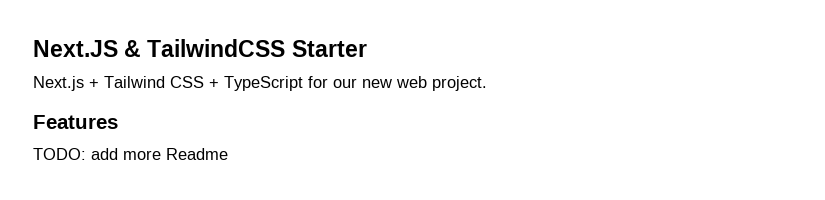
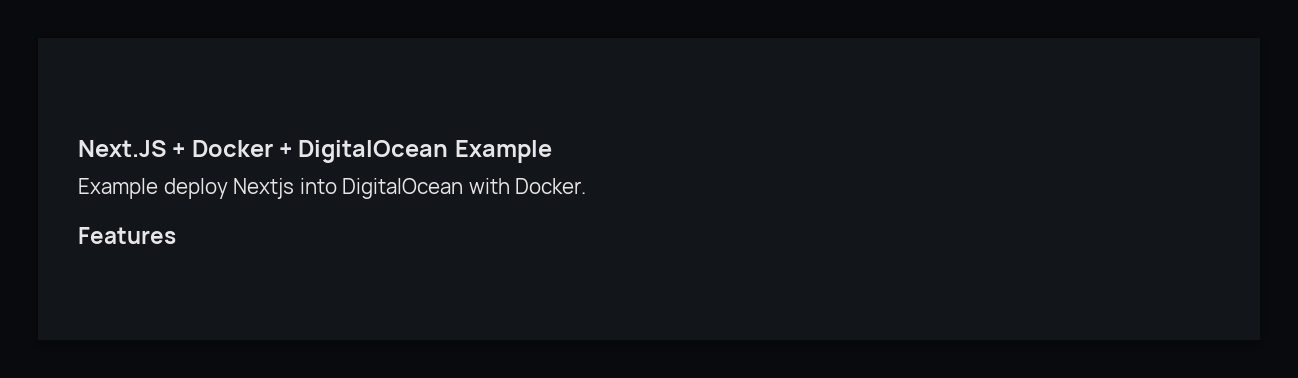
- Next.JS & TailwindCSS Starter
- Next.js + Tailwind CSS + TypeScript for our new web project.
+ Next.JS + Docker + DigitalOcean Example
+ Example deploy Nextjs into DigitalOcean with Docker.
  Features
- TODO: add more Readme

